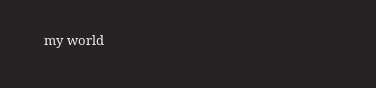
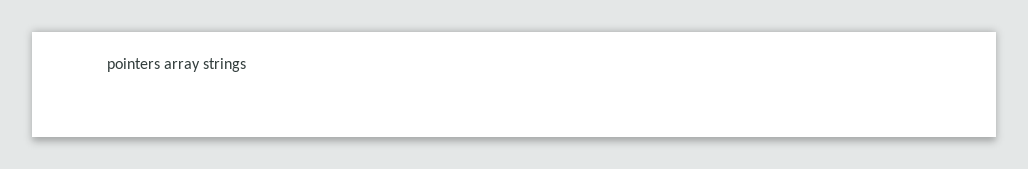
- my world
+ pointers array strings

